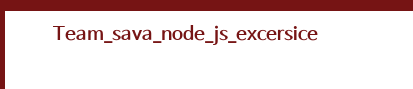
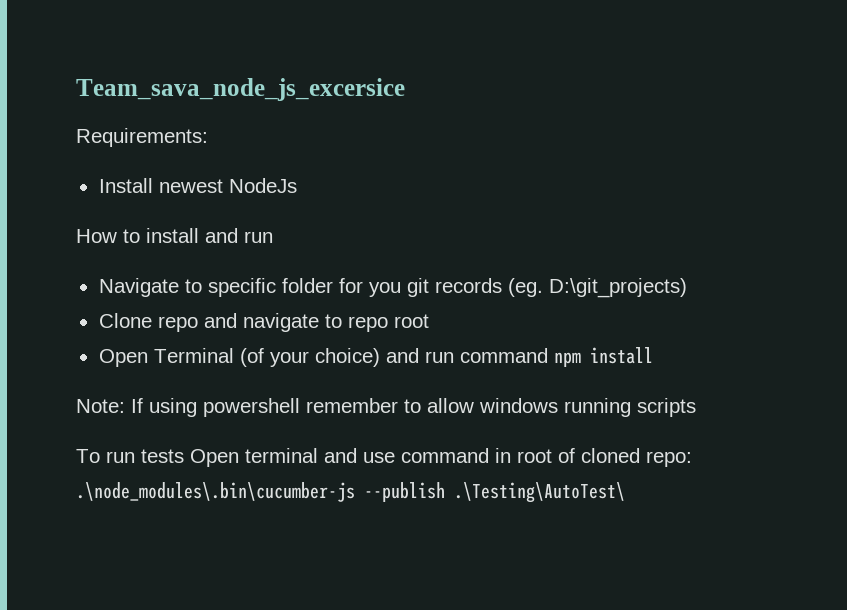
+ Requirements:
+ Install newest NodeJs
+ How to install and run
+ Navigate to specific folder for you git records (eg. D:\git_projects)
+ Clone repo and navigate to repo root
+ Open Terminal (of your choice) and run command npm install
+ Note: If using powershell remember to allow windows running scripts
+ To run tests Open terminal and use command in root of cloned repo: .\node_modules\.bin\cucumber-js --publish .\Testing\AutoTest\

